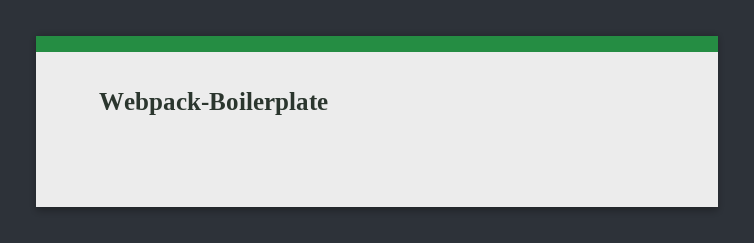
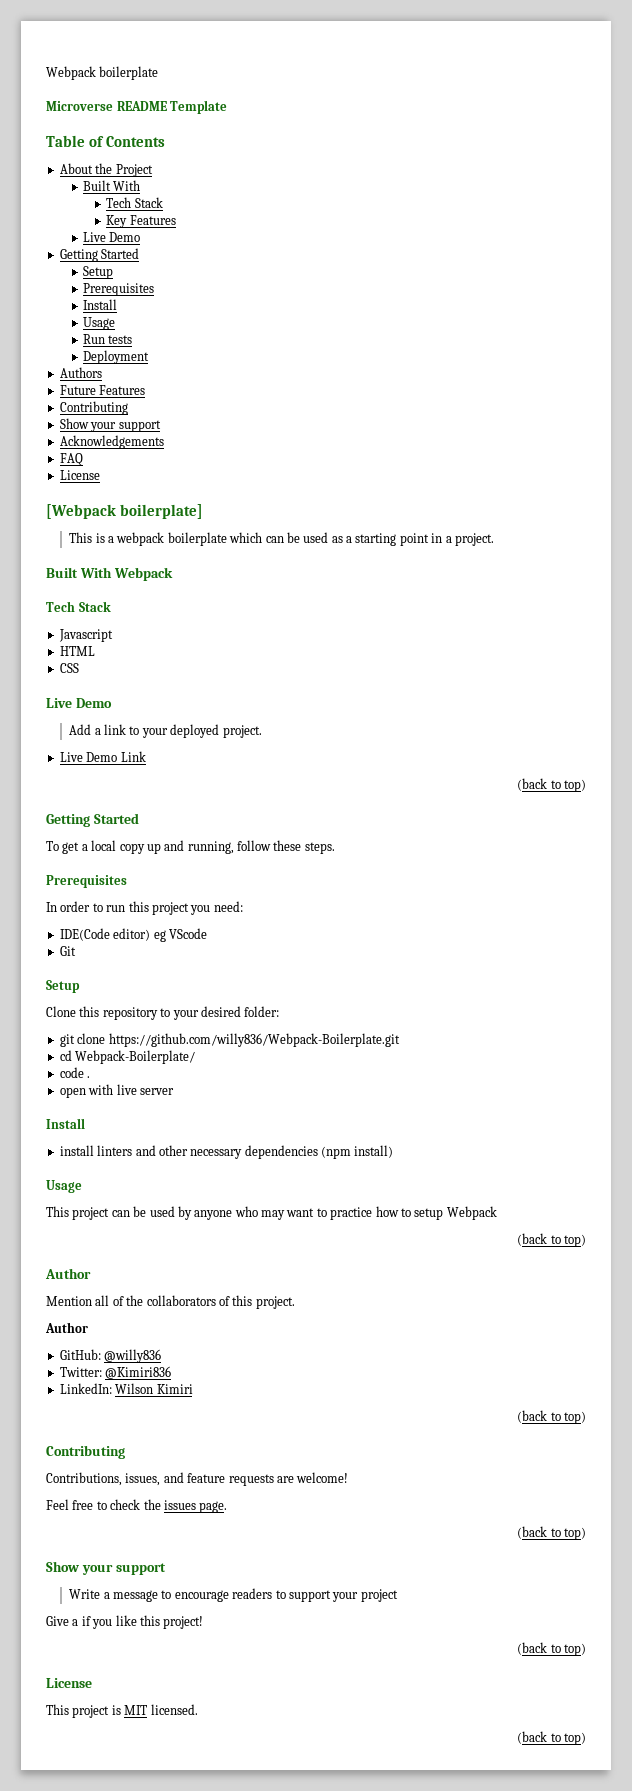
- Webpack-Boilerplate
+ Webpack boilerplate
+ Microverse README Template
+ Table of Contents
+ About the Project
+ Built With
+ Tech Stack
+ Key Features
+ Live Demo
+ Getting Started
+ Setup
+ Prerequisites
+ Install
+ Usage
+ Run tests
+ Deployment
+ Authors
+ Future Features
+ Contributing
+ Show your support
+ Acknowledgements
+ FAQ
+ License
+ [Webpack boilerplate]
+ This is a webpack boilerplate which can be used as a starting point in a project.
+ Built With Webpack
+ Tech Stack
+ Javascript
+ HTML
+ CSS
+ Live Demo
+ Add a link to your deployed project.
+ Live Demo Link
+ (back to top)
+ Getting Started
+ To get a local copy up and running, follow these steps.
+ Prerequisites
+ In order to run this project you need:
+ IDE(Code editor) eg VScode
+ Git
+ Setup
+ Clone this repository to your desired folder:
+ git clone https://github.com/willy836/Webpack-Boilerplate.git
+ cd Webpack-Boilerplate/
+ code .
+ open with live server
+ Install
+ install linters and other necessary dependencies (npm install)
+ Usage
+ This project can be used by anyone who may want to practice how to setup Webpack
+ (back to top)
+ Author
+ Mention all of the collaborators of this project.
+ Author
+ GitHub: @willy836
+ Twitter: @Kimiri836
+ LinkedIn: Wilson Kimiri
+ (back to top)
+ Contributing
+ Contributions, issues, and feature requests are welcome!
+ Feel free to check the issues page.
+ (back to top)
+ Show your support
+ Write a message to encourage readers to support your project
+ Give a if you like this project!
+ (back to top)
+ License
+ This project is MIT licensed.
+ (back to top)

